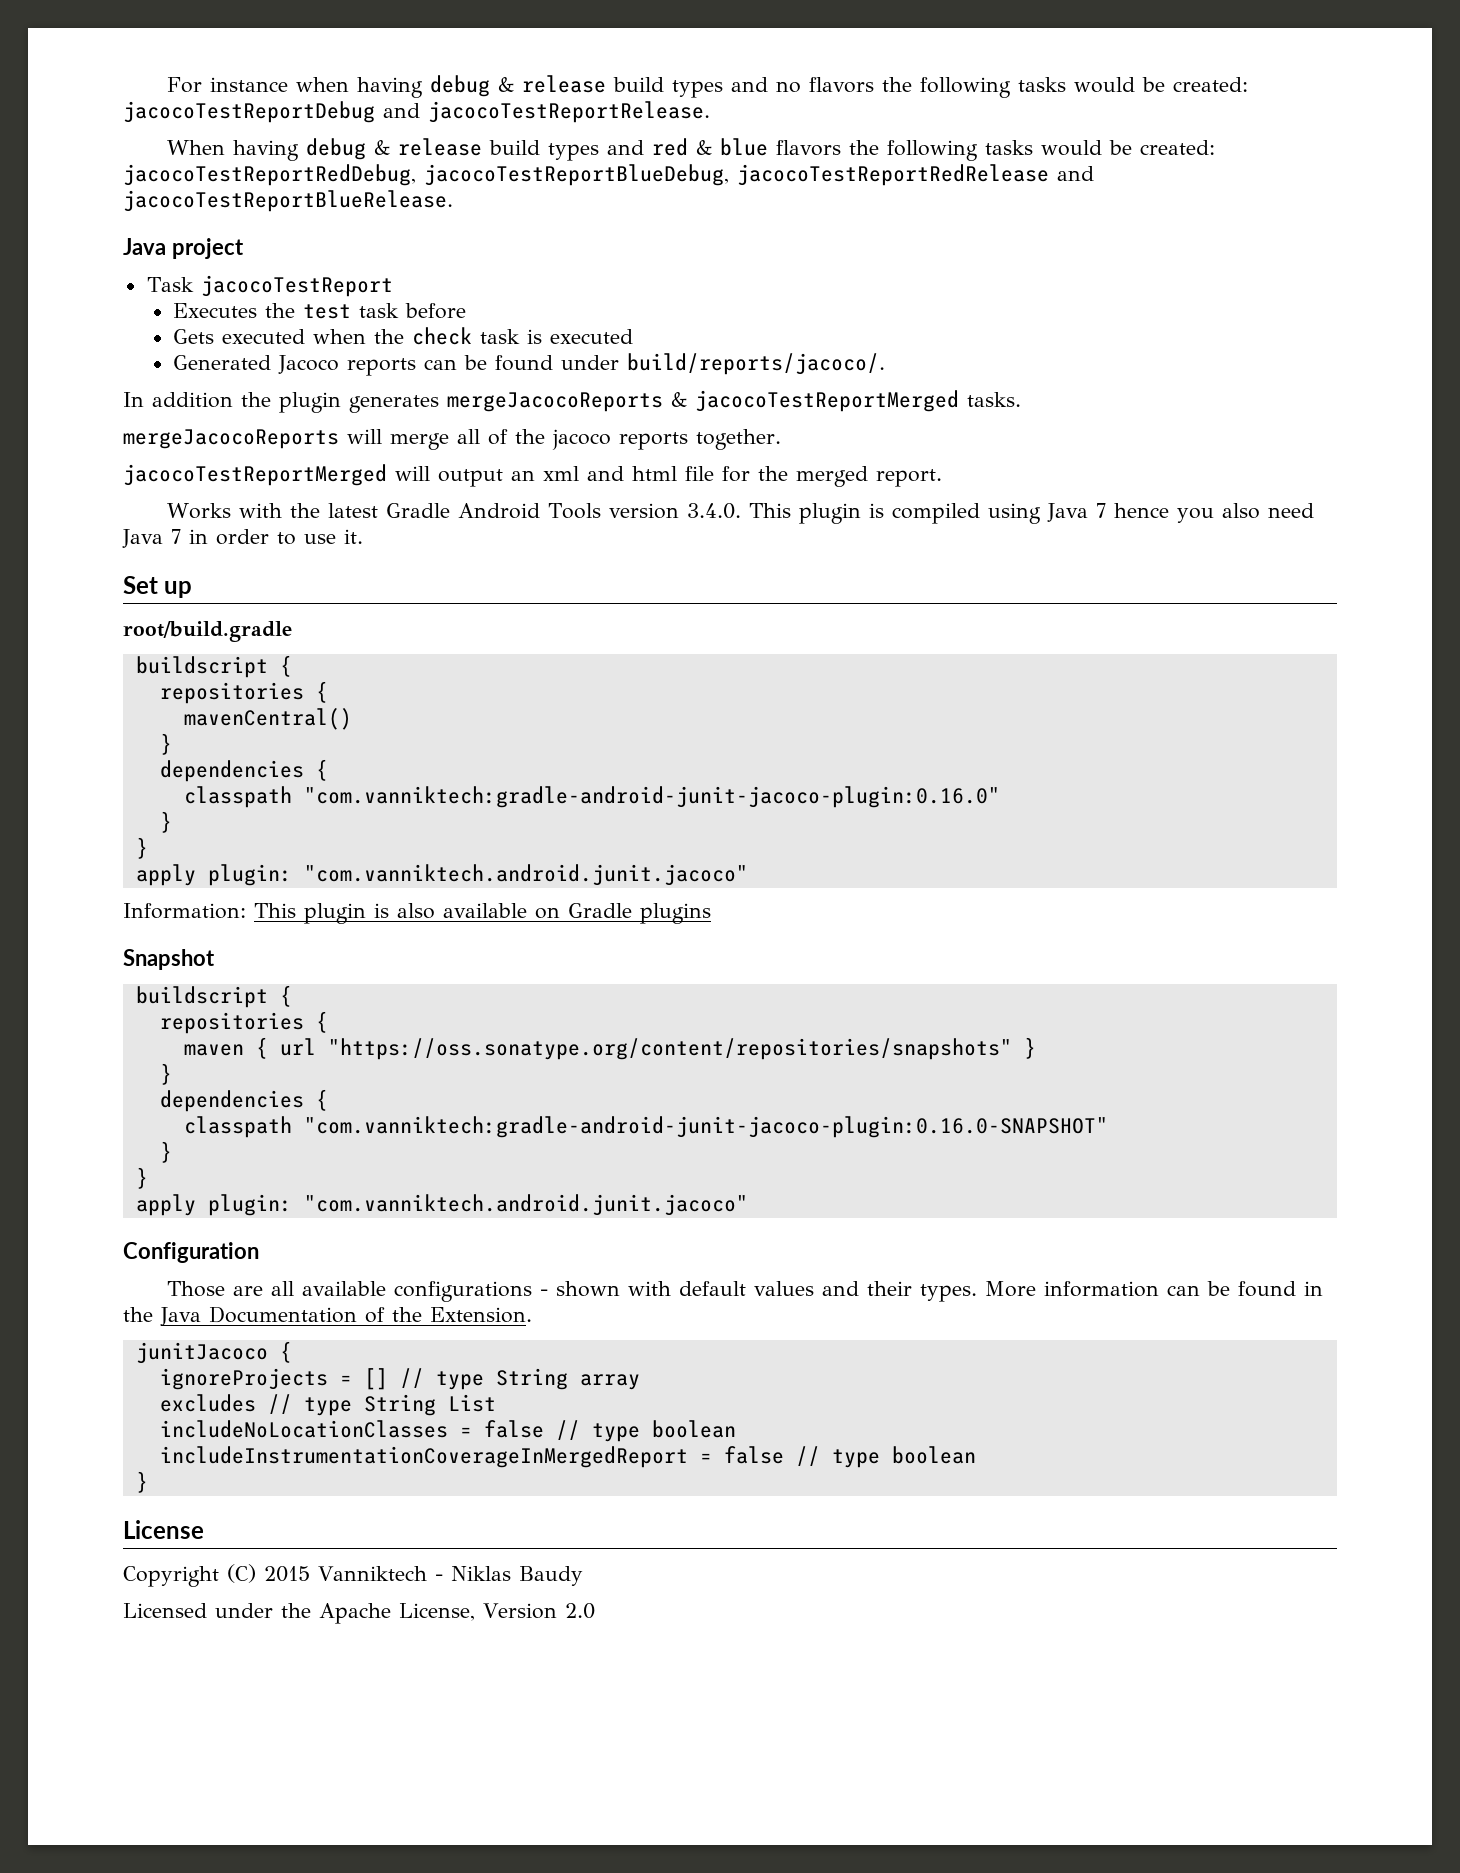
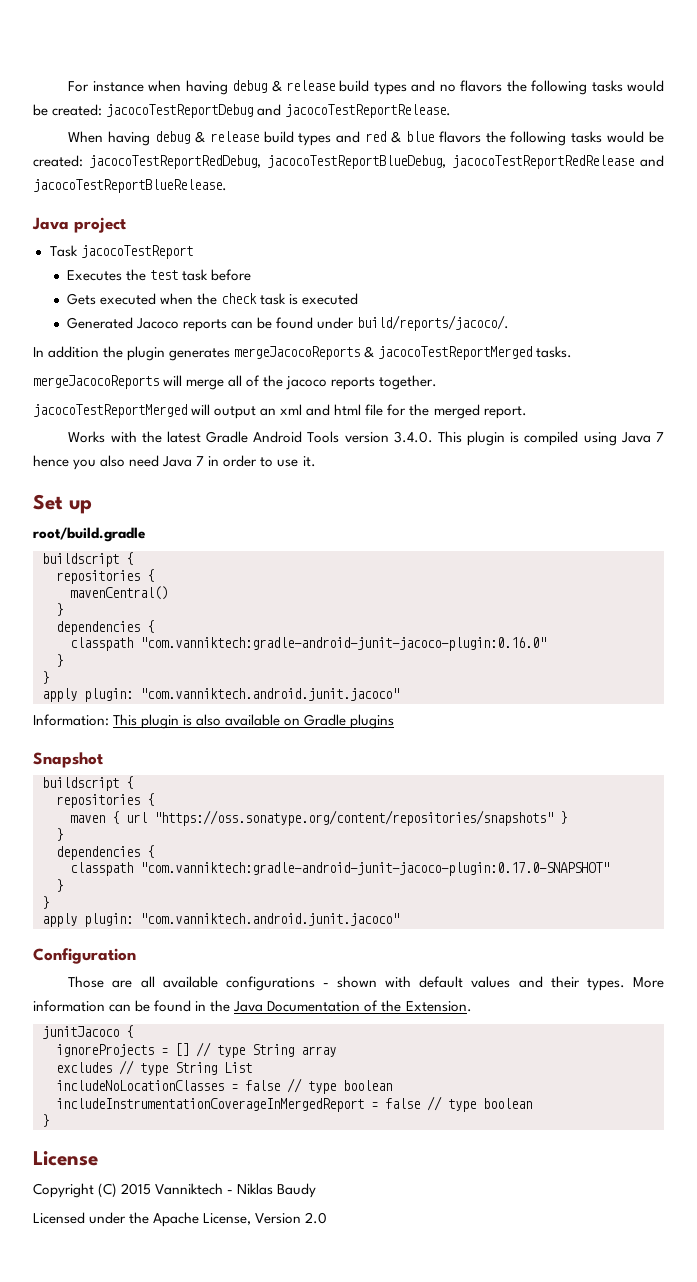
- classpath "com.vanniktech:gradle-android-junit-jacoco-plugin:0.16.0-SNAPSHOT"
+ classpath "com.vanniktech:gradle-android-junit-jacoco-plugin:0.17.0-SNAPSHOT"

